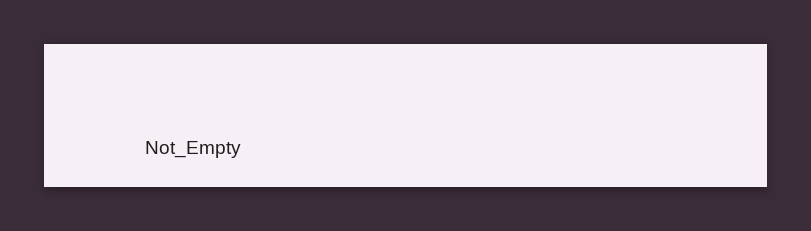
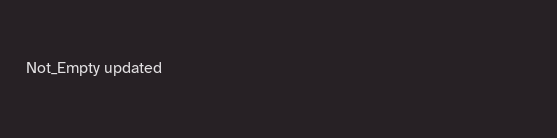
- Not_Empty
+ Not_Empty updated

